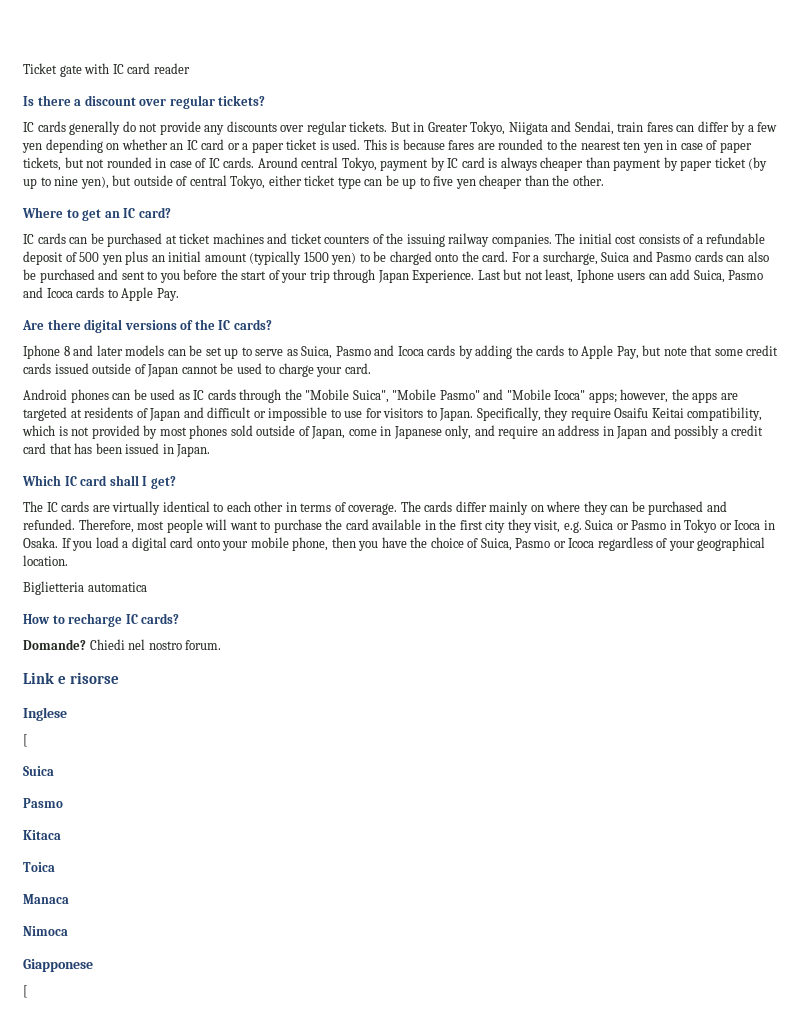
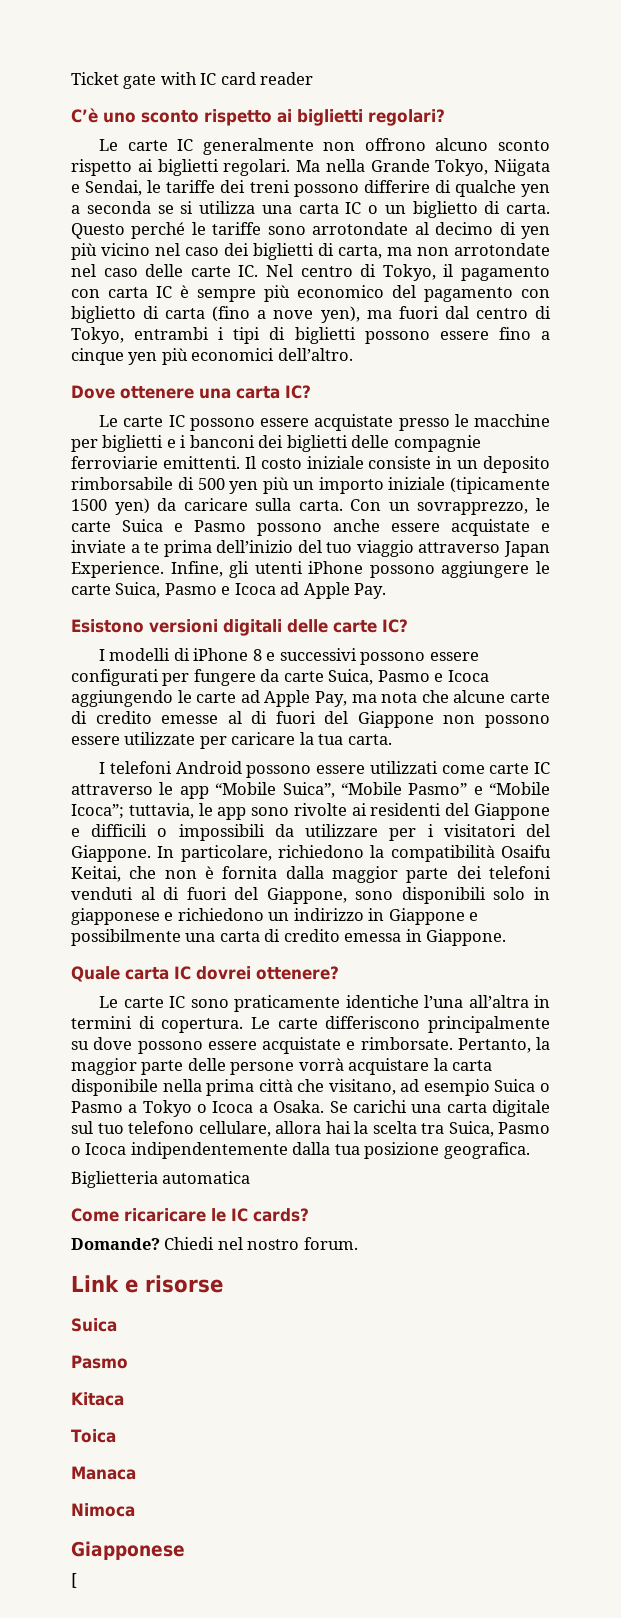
- Is there a discount over regular tickets?
- IC cards generally do not provide any discounts over regular tickets. But in Greater Tokyo, Niigata and Sendai, train fares can differ by a few yen depending on whether an IC card or a paper ticket is used. This is because fares are rounded to the nearest ten yen in case of paper tickets, but not rounded in case of IC cards. Around central Tokyo, payment by IC card is always cheaper than payment by paper ticket (by up to nine yen), but outside of central Tokyo, either ticket type can be up to five yen cheaper than the other.
- Where to get an IC card?
- IC cards can be purchased at ticket machines and ticket counters of the issuing railway companies. The initial cost consists of a refundable deposit of 500 yen plus an initial amount (typically 1500 yen) to be charged onto the card. For a surcharge, Suica and Pasmo cards can also be purchased and sent to you before the start of your trip through Japan Experience. Last but not least, Iphone users can add Suica, Pasmo and Icoca cards to Apple Pay.
- Are there digital versions of the IC cards?
- Iphone 8 and later models can be set up to serve as Suica, Pasmo and Icoca cards by adding the cards to Apple Pay, but note that some credit cards issued outside of Japan cannot be used to charge your card.
- Android phones can be used as IC cards through the "Mobile Suica", "Mobile Pasmo" and "Mobile Icoca" apps; however, the apps are targeted at residents of Japan and difficult or impossible to use for visitors to Japan. Specifically, they require Osaifu Keitai compatibility, which is not provided by most phones sold outside of Japan, come in Japanese only, and require an address in Japan and possibly a credit card that has been issued in Japan.
- Which IC card shall I get?
- The IC cards are virtually identical to each other in terms of coverage. The cards differ mainly on where they can be purchased and refunded. Therefore, most people will want to purchase the card available in the first city they visit, e.g. Suica or Pasmo in Tokyo or Icoca in Osaka. If you load a digital card onto your mobile phone, then you have the choice of Suica, Pasmo or Icoca regardless of your geographical location.
+ C’è uno sconto rispetto ai biglietti regolari?
+ Le carte IC generalmente non offrono alcuno sconto rispetto ai biglietti regolari. Ma nella Grande Tokyo, Niigata e Sendai, le tariffe dei treni possono differire di qualche yen a seconda se si utilizza una carta IC o un biglietto di carta. Questo perché le tariffe sono arrotondate al decimo di yen più vicino nel caso dei biglietti di carta, ma non arrotondate nel caso delle carte IC. Nel centro di Tokyo, il pagamento con carta IC è sempre più economico del pagamento con biglietto di carta (fino a nove yen), ma fuori dal centro di Tokyo, entrambi i tipi di biglietti possono essere fino a cinque yen più economici dell’altro.
+ Dove ottenere una carta IC?
+ Le carte IC possono essere acquistate presso le macchine per biglietti e i banconi dei biglietti delle compagnie ferroviarie emittenti. Il costo iniziale consiste in un deposito rimborsabile di 500 yen più un importo iniziale (tipicamente 1500 yen) da caricare sulla carta. Con un sovrapprezzo, le carte Suica e Pasmo possono anche essere acquistate e inviate a te prima dell’inizio del tuo viaggio attraverso Japan Experience. Infine, gli utenti iPhone possono aggiungere le carte Suica, Pasmo e Icoca ad Apple Pay.
+ Esistono versioni digitali delle carte IC?
+ I modelli di iPhone 8 e successivi possono essere configurati per fungere da carte Suica, Pasmo e Icoca aggiungendo le carte ad Apple Pay, ma nota che alcune carte di credito emesse al di fuori del Giappone non possono essere utilizzate per caricare la tua carta.
+ I telefoni Android possono essere utilizzati come carte IC attraverso le app “Mobile Suica”, “Mobile Pasmo” e “Mobile Icoca”; tuttavia, le app sono rivolte ai residenti del Giappone e difficili o impossibili da utilizzare per i visitatori del Giappone. In particolare, richiedono la compatibilità Osaifu Keitai, che non è fornita dalla maggior parte dei telefoni venduti al di fuori del Giappone, sono disponibili solo in giapponese e richiedono un indirizzo in Giappone e possibilmente una carta di credito emessa in Giappone.
+ Quale carta IC dovrei ottenere?
+ Le carte IC sono praticamente identiche l’una all’altra in termini di copertura. Le carte differiscono principalmente su dove possono essere acquistate e rimborsate. Pertanto, la maggior parte delle persone vorrà acquistare la carta disponibile nella prima città che visitano, ad esempio Suica o Pasmo a Tokyo o Icoca a Osaka. Se carichi una carta digitale sul tuo telefono cellulare, allora hai la scelta tra Suica, Pasmo o Icoca indipendentemente dalla tua posizione geografica.
- How to recharge IC cards?
+ Come ricaricare le IC cards?
- Inglese
- [

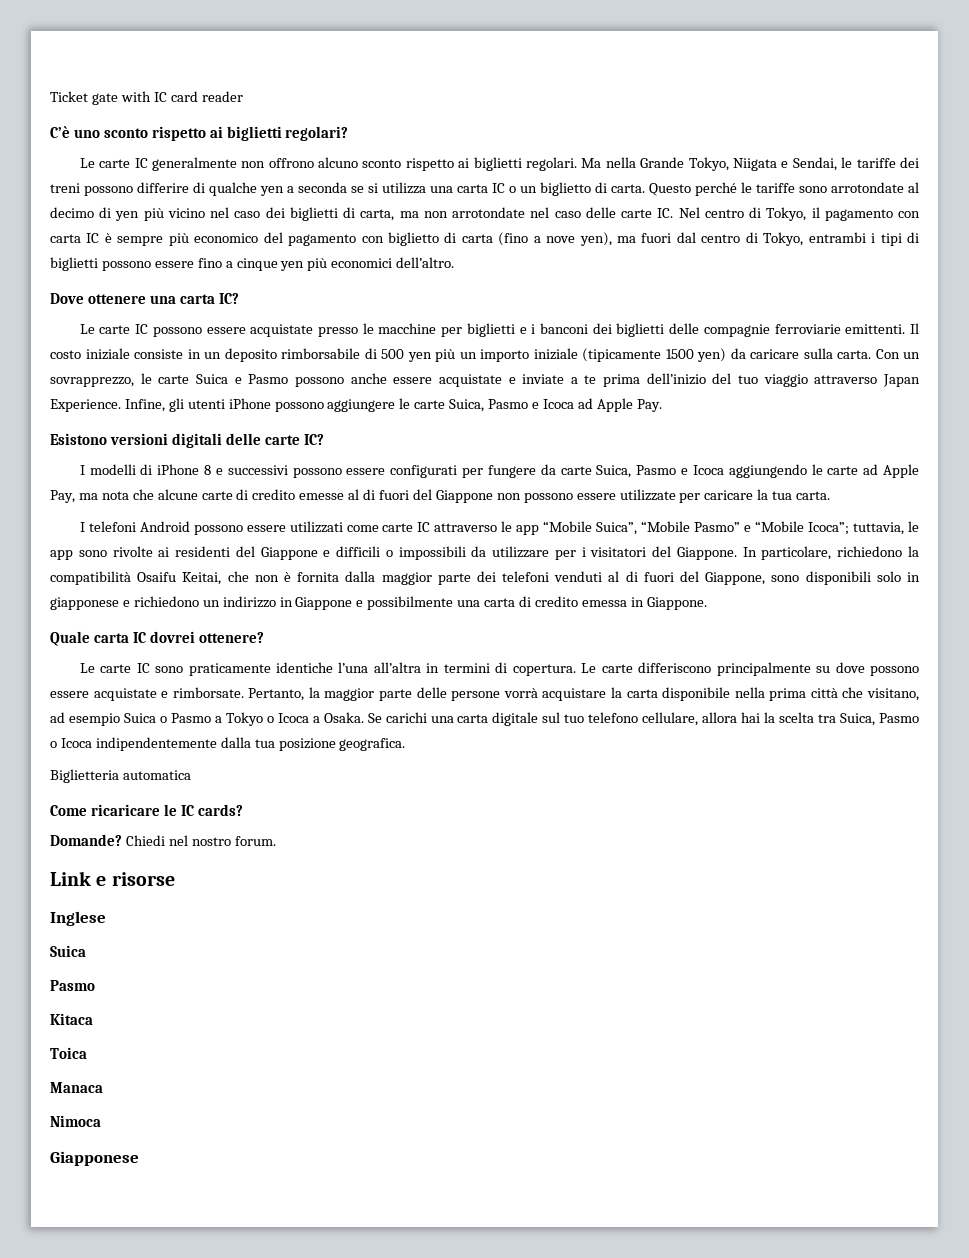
+ Inglese
- [

